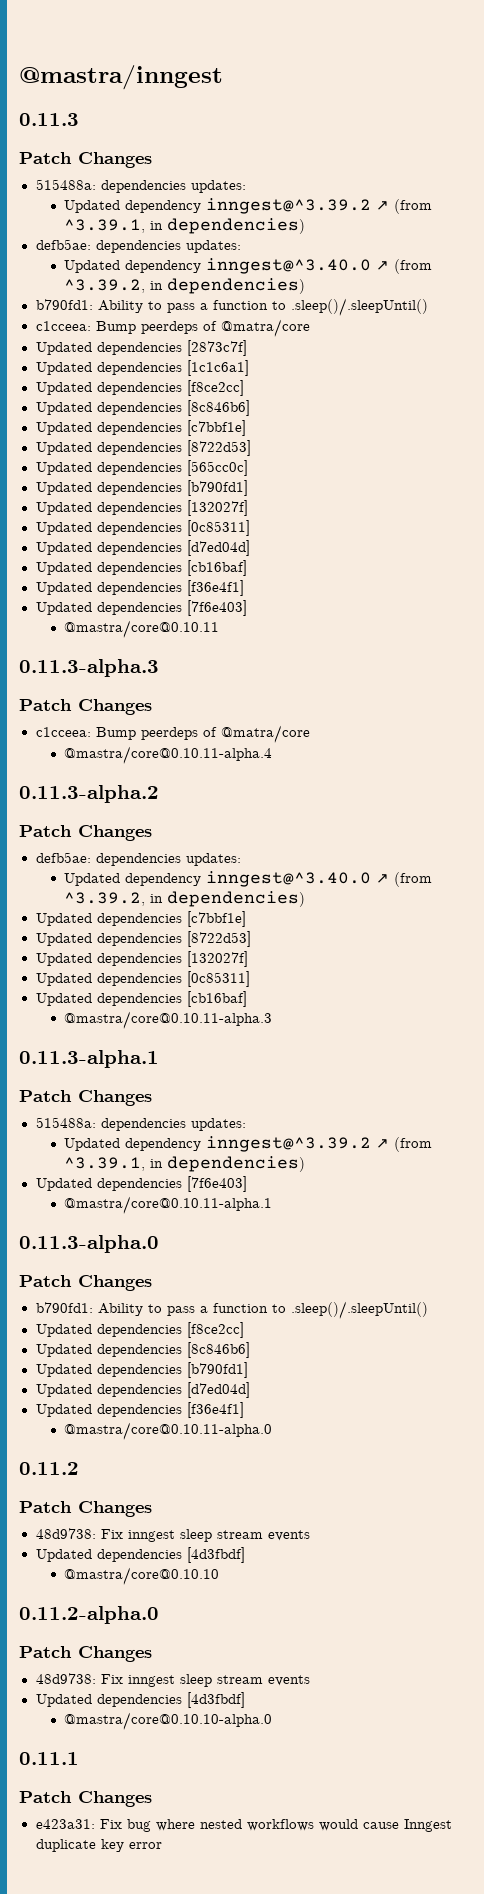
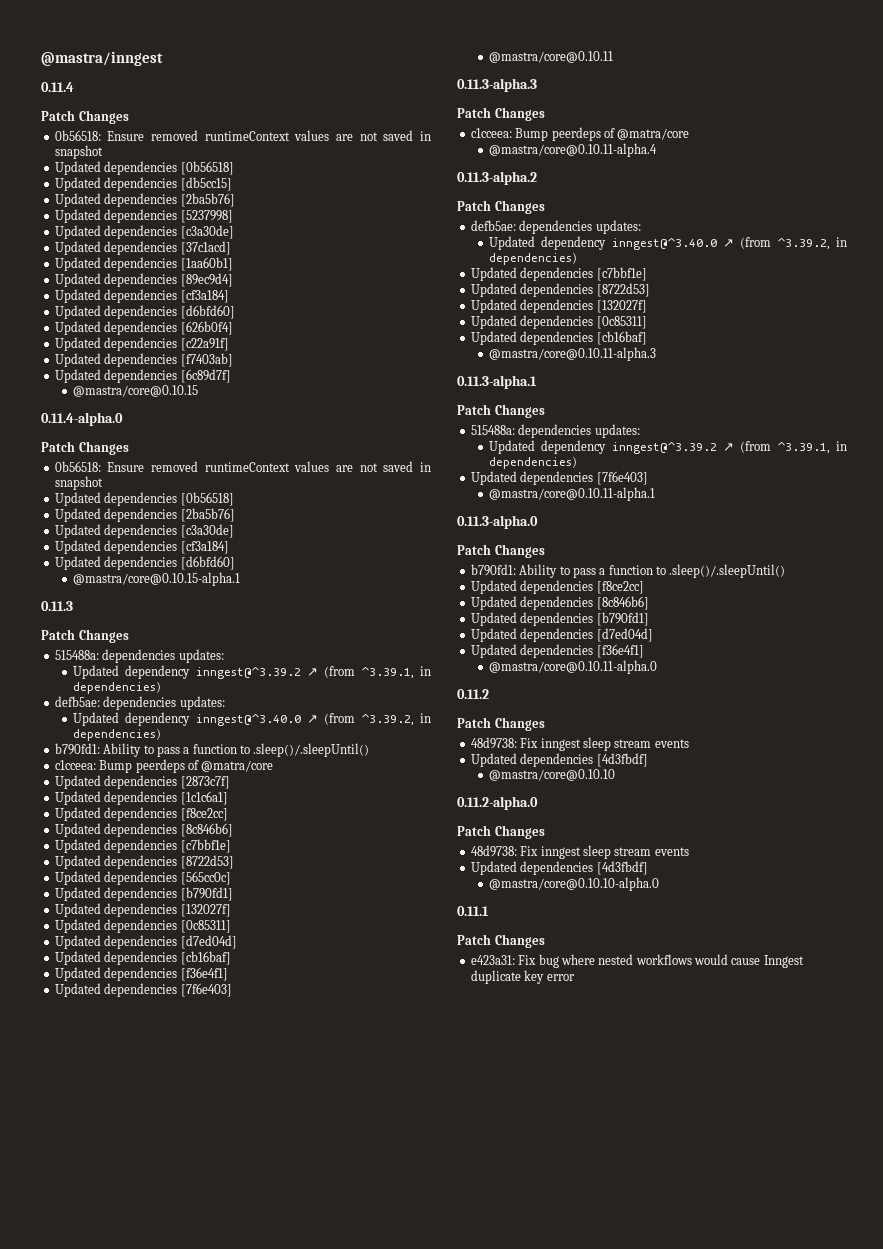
+ 0.11.4
+ Patch Changes
+ 0b56518: Ensure removed runtimeContext values are not saved in snapshot
+ Updated dependencies [0b56518]
+ Updated dependencies [db5cc15]
+ Updated dependencies [2ba5b76]
+ Updated dependencies [5237998]
+ Updated dependencies [c3a30de]
+ Updated dependencies [37c1acd]
+ Updated dependencies [1aa60b1]
+ Updated dependencies [89ec9d4]
+ Updated dependencies [cf3a184]
+ Updated dependencies [d6bfd60]
+ Updated dependencies [626b0f4]
+ Updated dependencies [c22a91f]
+ Updated dependencies [f7403ab]
+ Updated dependencies [6c89d7f]
+ @mastra/core@0.10.15
+ 0.11.4-alpha.0
+ Patch Changes
+ 0b56518: Ensure removed runtimeContext values are not saved in snapshot
+ Updated dependencies [0b56518]
+ Updated dependencies [2ba5b76]
+ Updated dependencies [c3a30de]
+ Updated dependencies [cf3a184]
+ Updated dependencies [d6bfd60]
+ @mastra/core@0.10.15-alpha.1

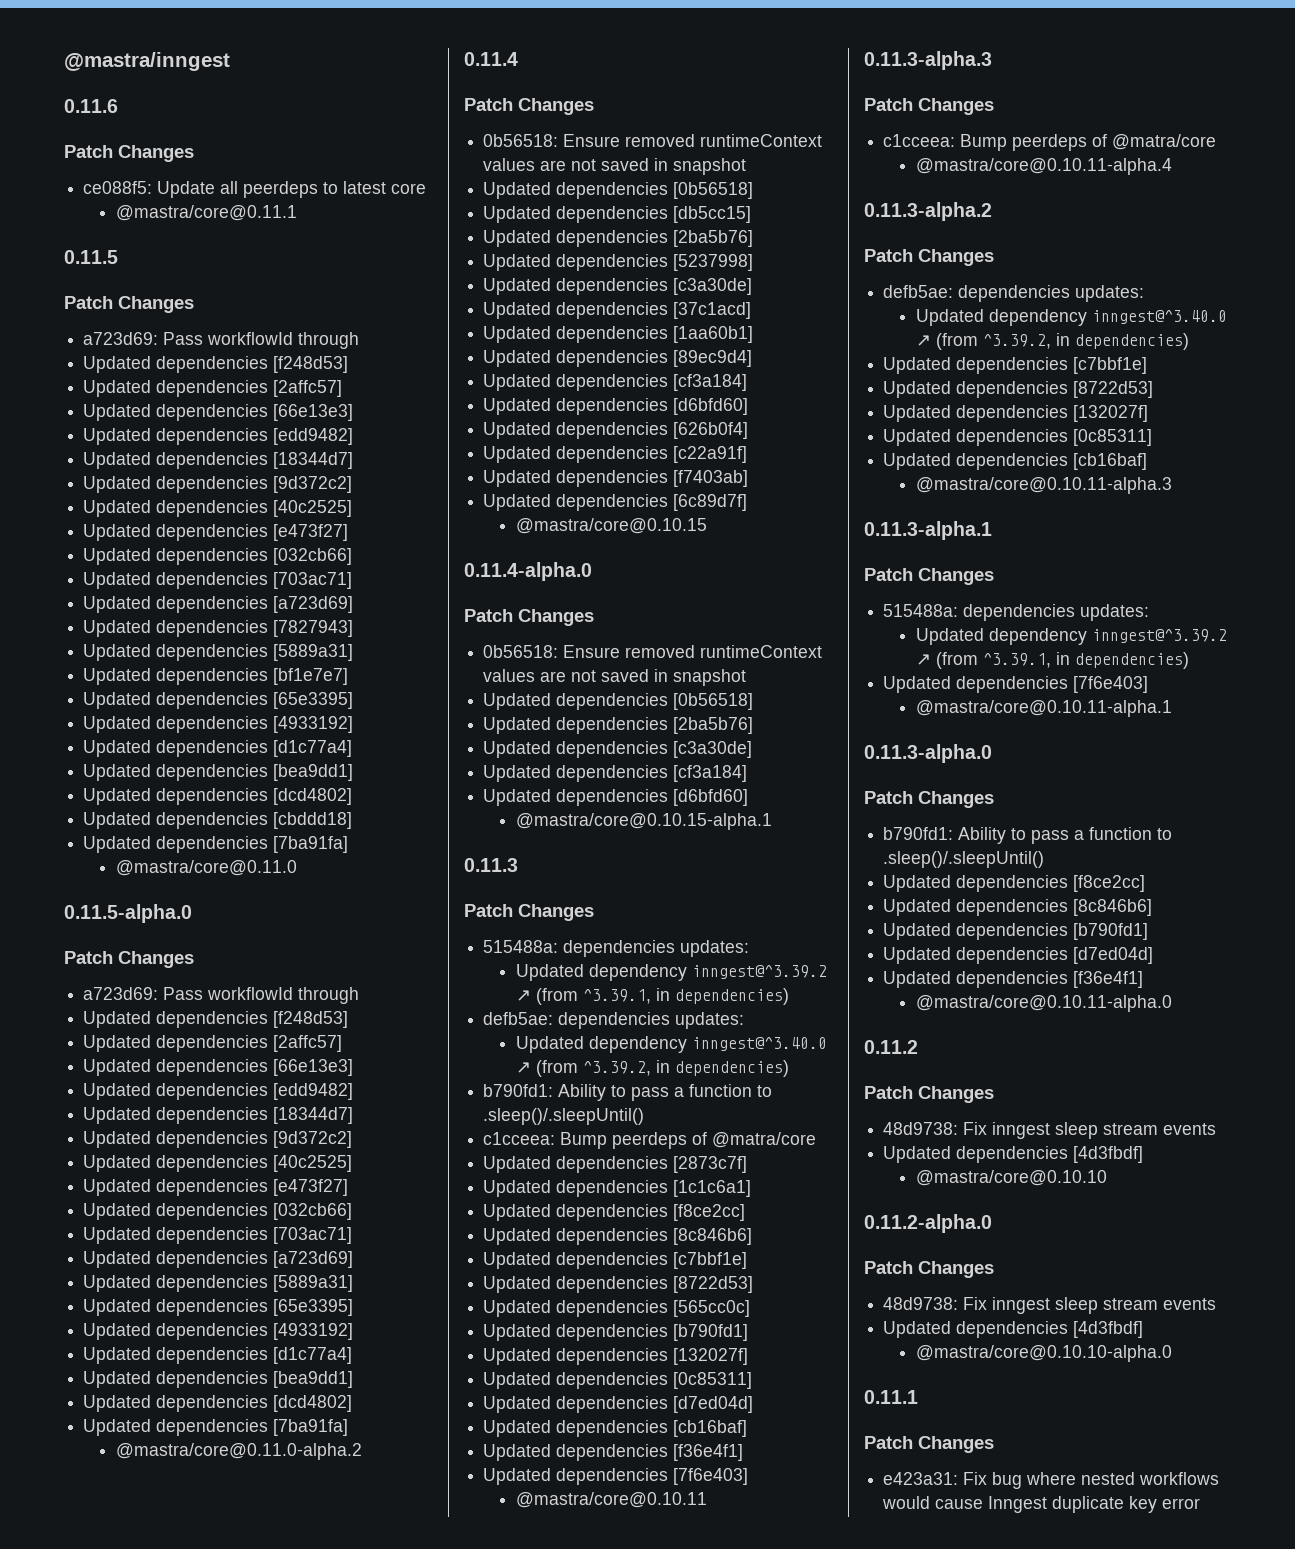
+ 0.11.6
+ Patch Changes
+ ce088f5: Update all peerdeps to latest core
+ @mastra/core@0.11.1
+ 0.11.5
+ Patch Changes
+ a723d69: Pass workflowId through
+ Updated dependencies [f248d53]
+ Updated dependencies [2affc57]
+ Updated dependencies [66e13e3]
+ Updated dependencies [edd9482]
+ Updated dependencies [18344d7]
+ Updated dependencies [9d372c2]
+ Updated dependencies [40c2525]
+ Updated dependencies [e473f27]
+ Updated dependencies [032cb66]
+ Updated dependencies [703ac71]
+ Updated dependencies [a723d69]
+ Updated dependencies [7827943]
+ Updated dependencies [5889a31]
+ Updated dependencies [bf1e7e7]
+ Updated dependencies [65e3395]
+ Updated dependencies [4933192]
+ Updated dependencies [d1c77a4]
+ Updated dependencies [bea9dd1]
+ Updated dependencies [dcd4802]
+ Updated dependencies [cbddd18]
+ Updated dependencies [7ba91fa]
+ @mastra/core@0.11.0
+ 0.11.5-alpha.0
+ Patch Changes
+ a723d69: Pass workflowId through
+ Updated dependencies [f248d53]
+ Updated dependencies [2affc57]
+ Updated dependencies [66e13e3]
+ Updated dependencies [edd9482]
+ Updated dependencies [18344d7]
+ Updated dependencies [9d372c2]
+ Updated dependencies [40c2525]
+ Updated dependencies [e473f27]
+ Updated dependencies [032cb66]
+ Updated dependencies [703ac71]
+ Updated dependencies [a723d69]
+ Updated dependencies [5889a31]
+ Updated dependencies [65e3395]
+ Updated dependencies [4933192]
+ Updated dependencies [d1c77a4]
+ Updated dependencies [bea9dd1]
+ Updated dependencies [dcd4802]
+ Updated dependencies [7ba91fa]
+ @mastra/core@0.11.0-alpha.2

